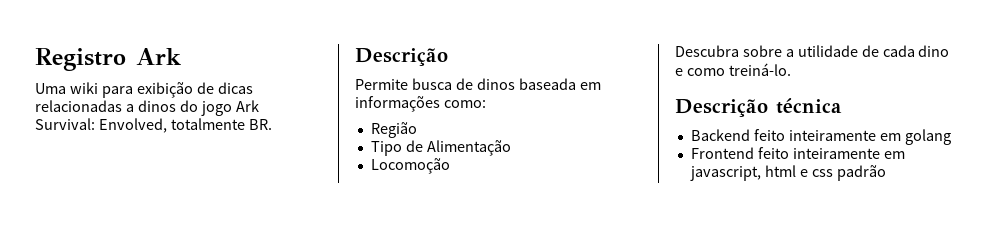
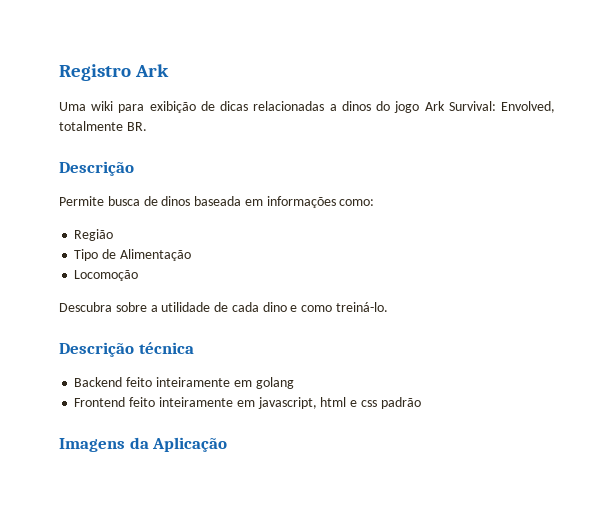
+ Imagens da Aplicação

